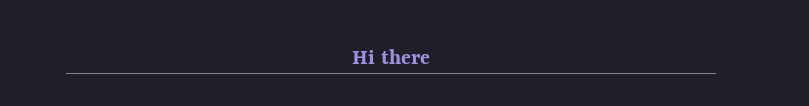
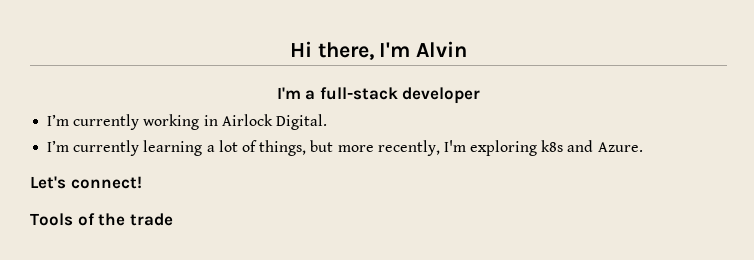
- Hi there
+ Hi there, I'm Alvin
+ I'm a full-stack developer
+ I’m currently working in Airlock Digital.
+ I’m currently learning a lot of things, but more recently, I'm exploring k8s and Azure.
+ Let's connect!
+ Tools of the trade

